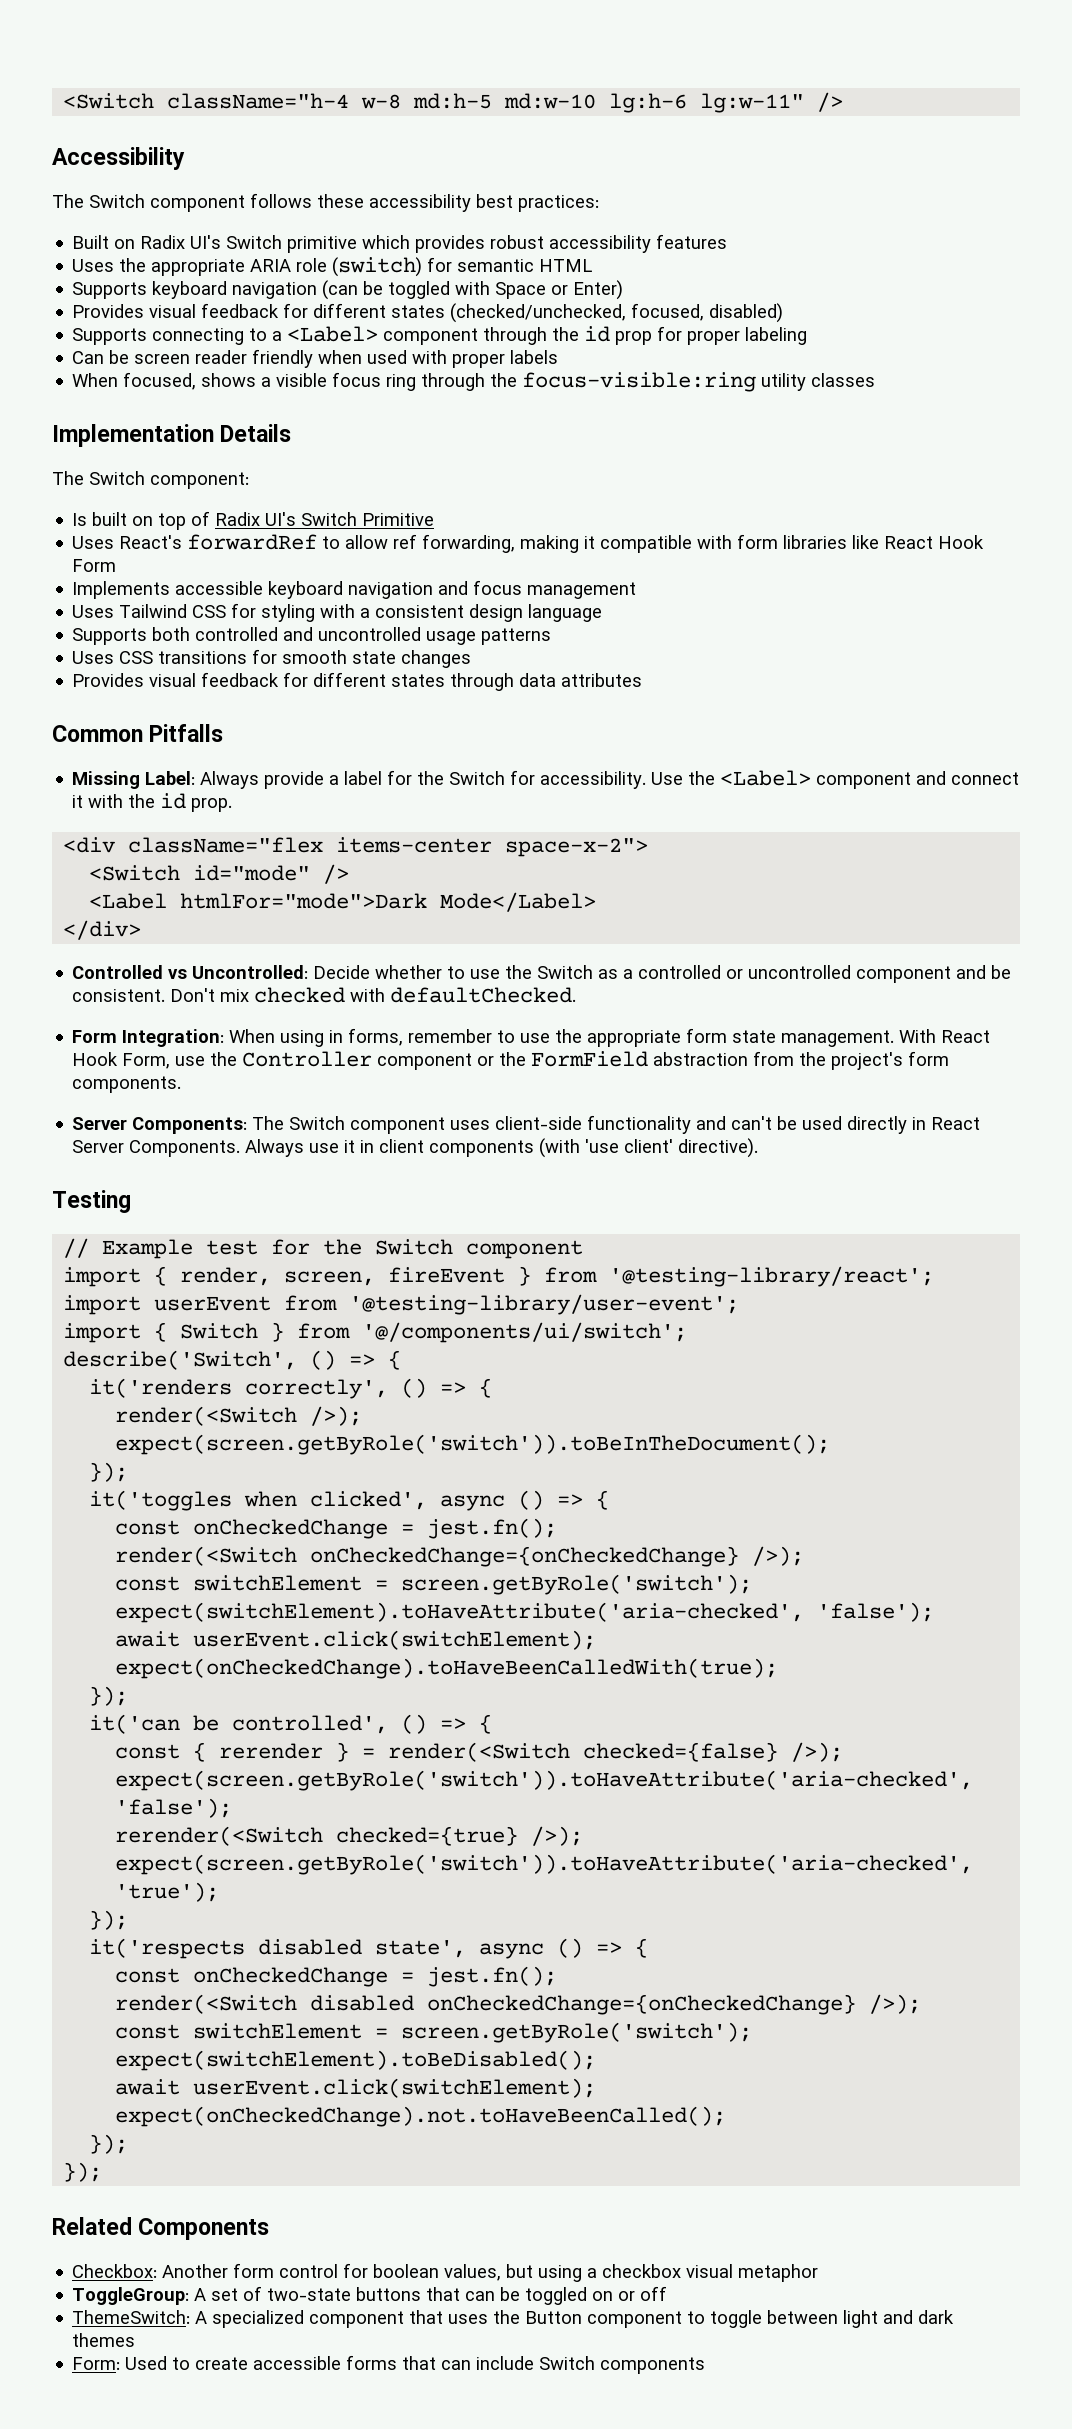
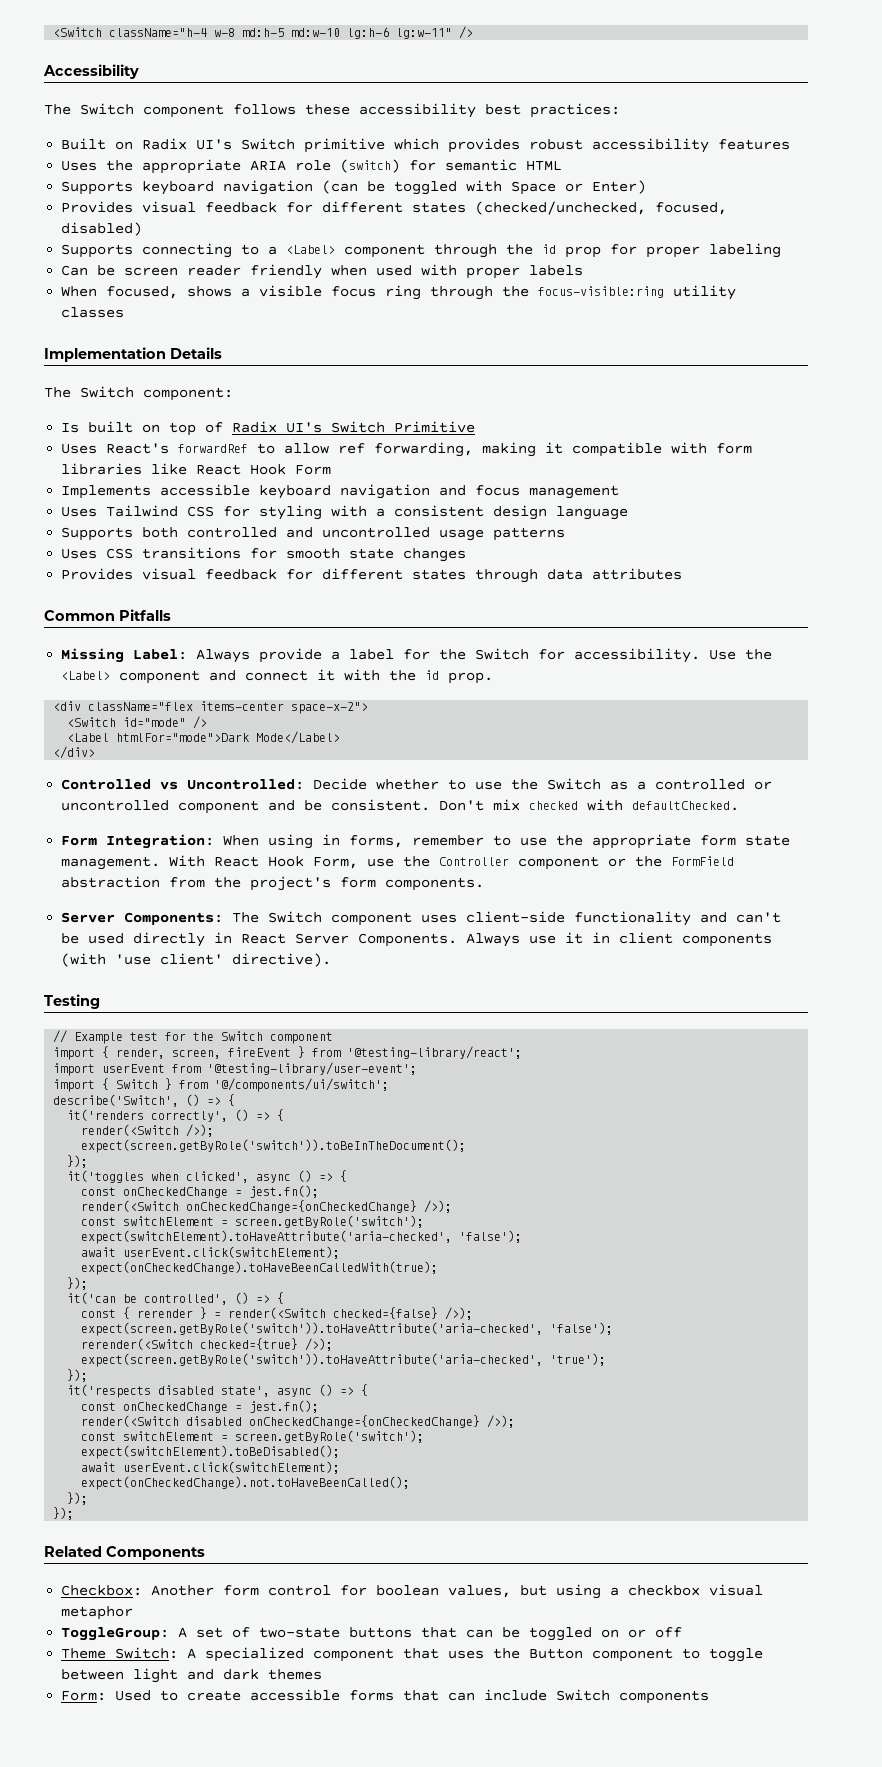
- ThemeSwitch: A specialized component that uses the Button component to toggle between light and dark themes
+ Theme Switch: A specialized component that uses the Button component to toggle between light and dark themes

